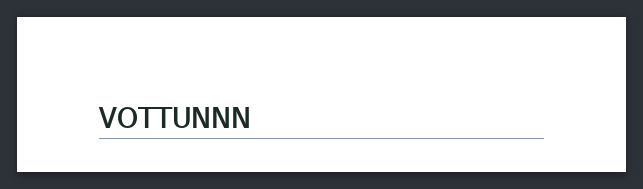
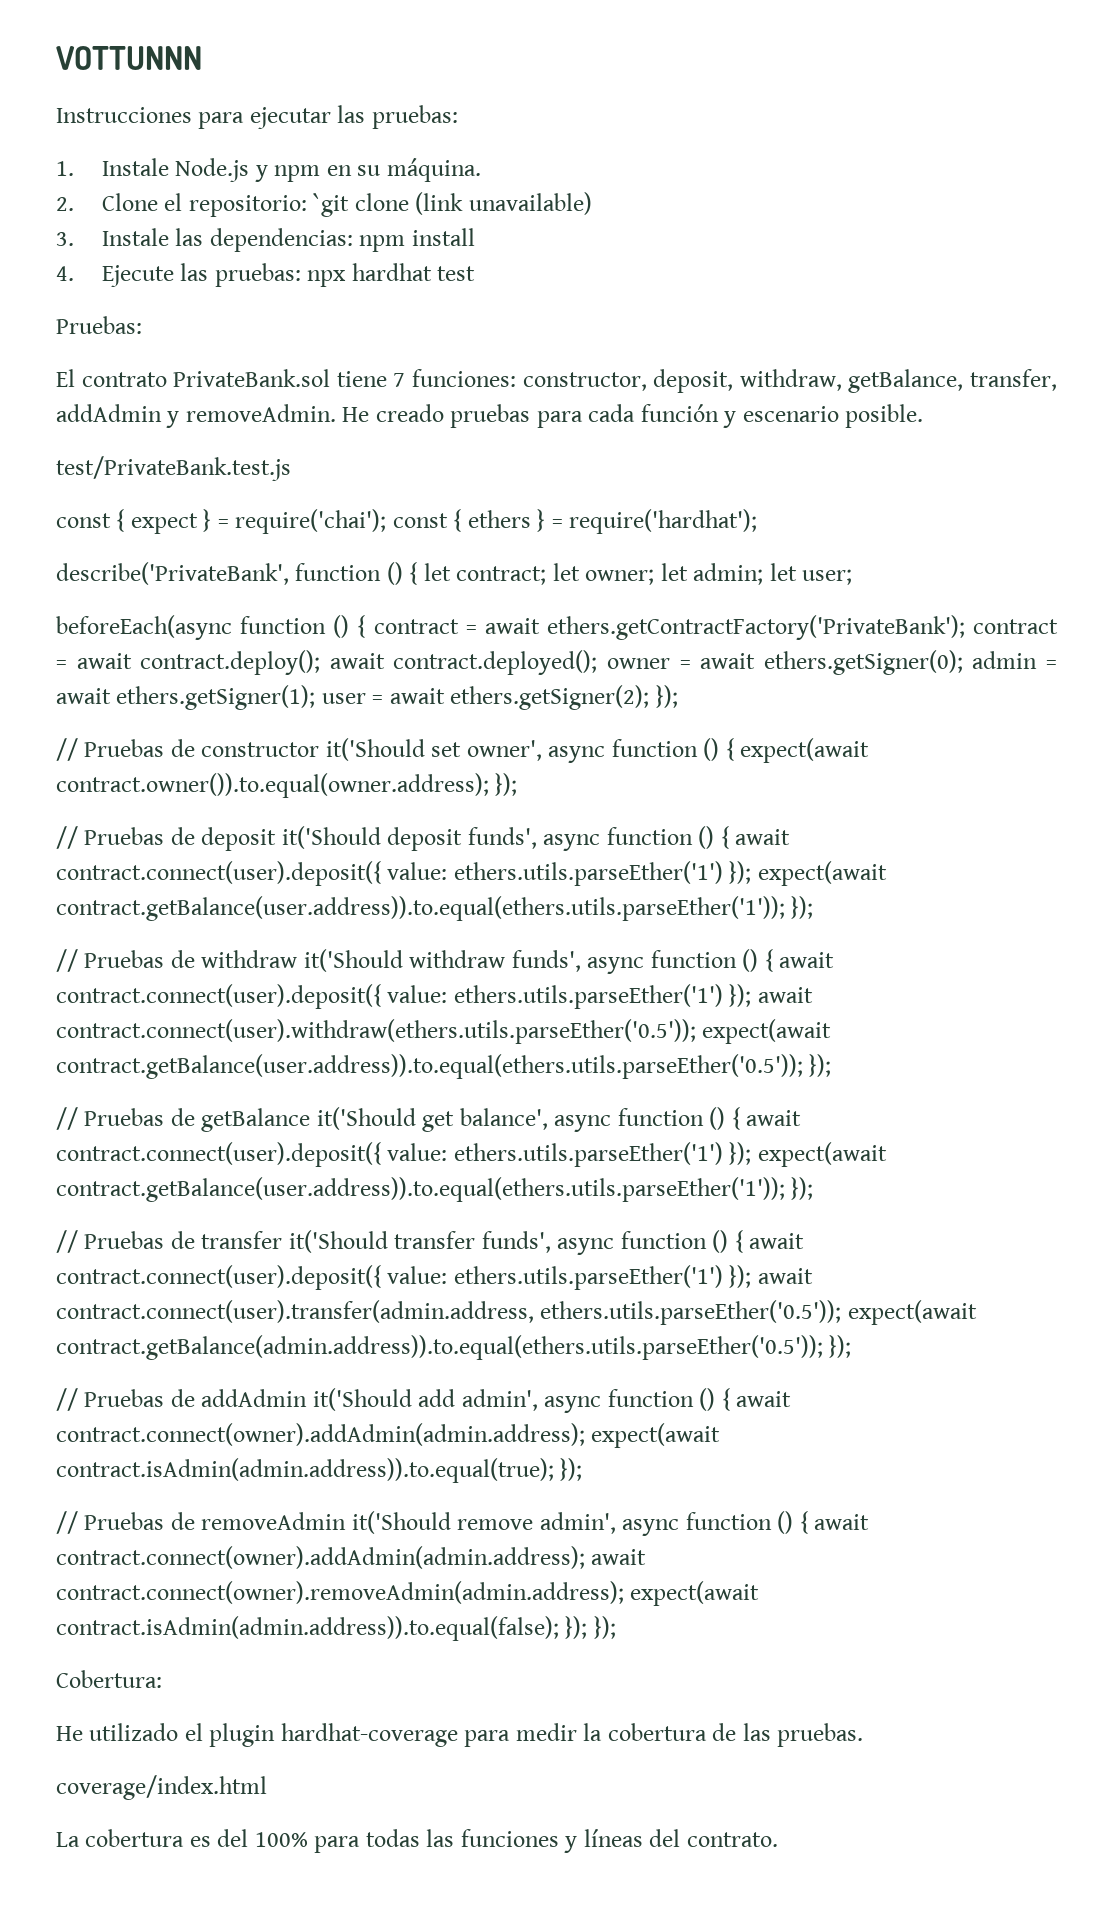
+ Instrucciones para ejecutar las pruebas:
+ 1. Instale Node.js y npm en su máquina.
+ 2. Clone el repositorio: `git clone (link unavailable)
+ 3. Instale las dependencias: npm install
+ 4. Ejecute las pruebas: npx hardhat test
+ Pruebas:
+ El contrato PrivateBank.sol tiene 7 funciones: constructor, deposit, withdraw, getBalance, transfer, addAdmin y removeAdmin. He creado pruebas para cada función y escenario posible.
+ test/PrivateBank.test.js
+ const { expect } = require('chai'); const { ethers } = require('hardhat');
+ describe('PrivateBank', function () { let contract; let owner; let admin; let user;
+ beforeEach(async function () { contract = await ethers.getContractFactory('PrivateBank'); contract = await contract.deploy(); await contract.deployed(); owner = await ethers.getSigner(0); admin = await ethers.getSigner(1); user = await ethers.getSigner(2); });
+ // Pruebas de constructor it('Should set owner', async function () { expect(await contract.owner()).to.equal(owner.address); });
+ // Pruebas de deposit it('Should deposit funds', async function () { await contract.connect(user).deposit({ value: ethers.utils.parseEther('1') }); expect(await contract.getBalance(user.address)).to.equal(ethers.utils.parseEther('1')); });
+ // Pruebas de withdraw it('Should withdraw funds', async function () { await contract.connect(user).deposit({ value: ethers.utils.parseEther('1') }); await contract.connect(user).withdraw(ethers.utils.parseEther('0.5')); expect(await contract.getBalance(user.address)).to.equal(ethers.utils.parseEther('0.5')); });
+ // Pruebas de getBalance it('Should get balance', async function () { await contract.connect(user).deposit({ value: ethers.utils.parseEther('1') }); expect(await contract.getBalance(user.address)).to.equal(ethers.utils.parseEther('1')); });
+ // Pruebas de transfer it('Should transfer funds', async function () { await contract.connect(user).deposit({ value: ethers.utils.parseEther('1') }); await contract.connect(user).transfer(admin.address, ethers.utils.parseEther('0.5')); expect(await contract.getBalance(admin.address)).to.equal(ethers.utils.parseEther('0.5')); });
+ // Pruebas de addAdmin it('Should add admin', async function () { await contract.connect(owner).addAdmin(admin.address); expect(await contract.isAdmin(admin.address)).to.equal(true); });
+ // Pruebas de removeAdmin it('Should remove admin', async function () { await contract.connect(owner).addAdmin(admin.address); await contract.connect(owner).removeAdmin(admin.address); expect(await contract.isAdmin(admin.address)).to.equal(false); }); });
+ Cobertura:
+ He utilizado el plugin hardhat-coverage para medir la cobertura de las pruebas.
+ coverage/index.html
+ La cobertura es del 100% para todas las funciones y líneas del contrato.

